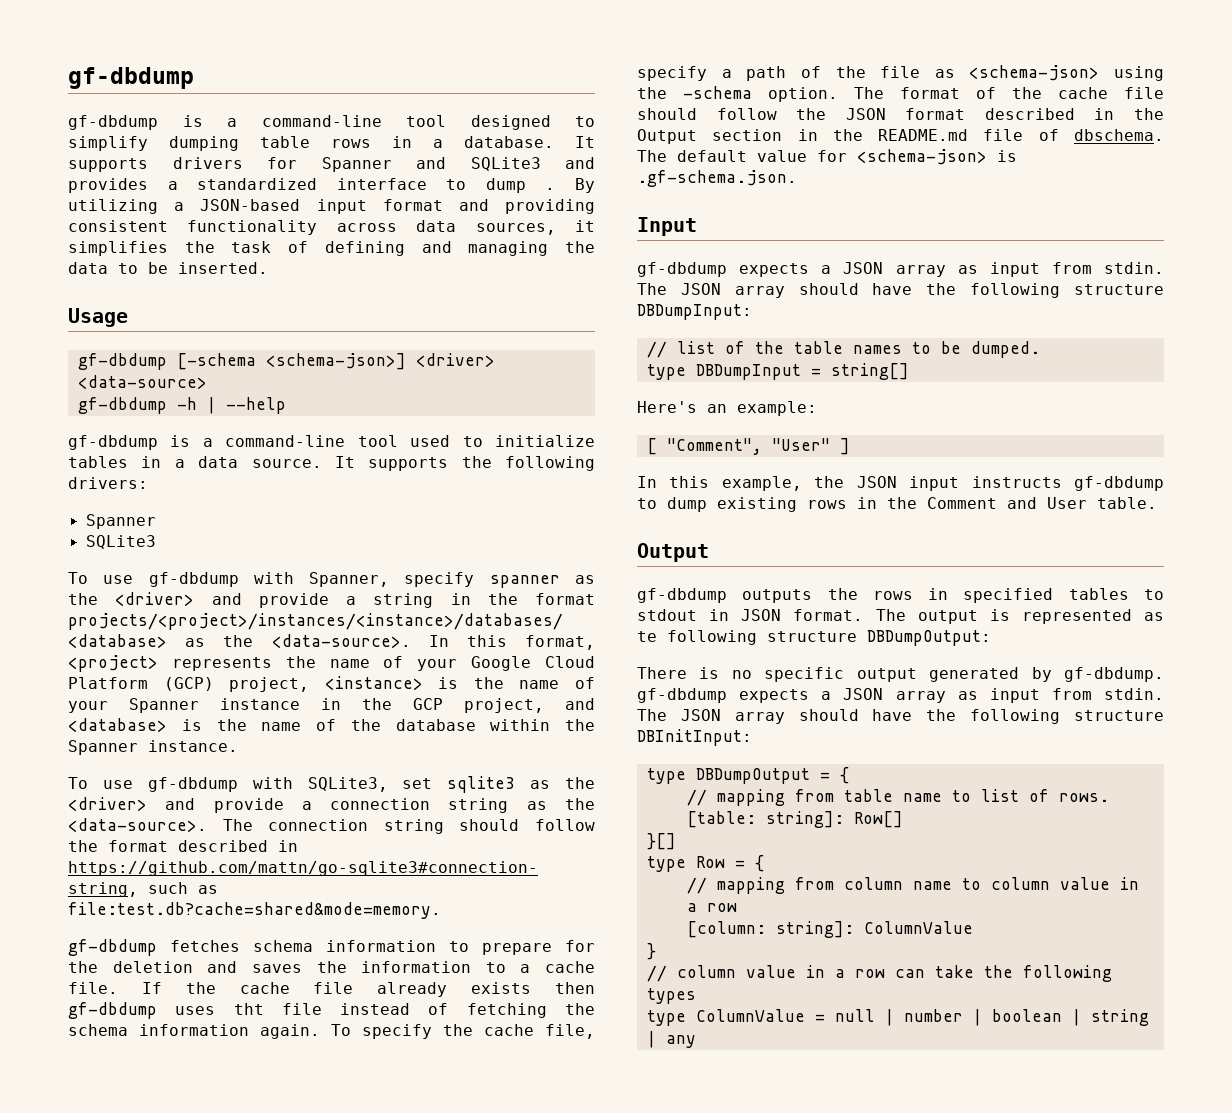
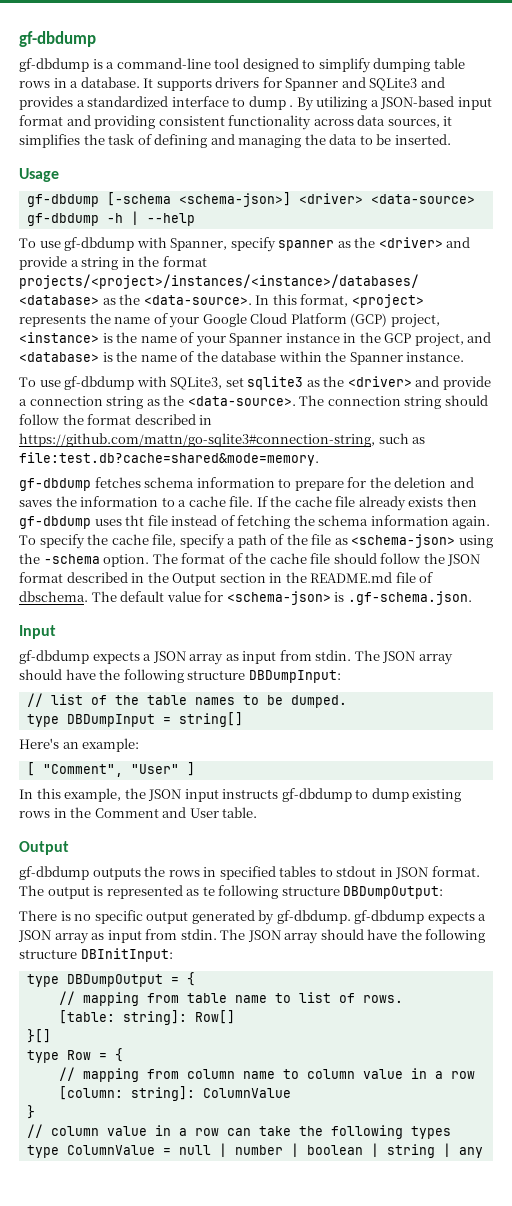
- gf-dbdump is a command-line tool used to initialize tables in a data source. It supports the following drivers:
- Spanner
- SQLite3

